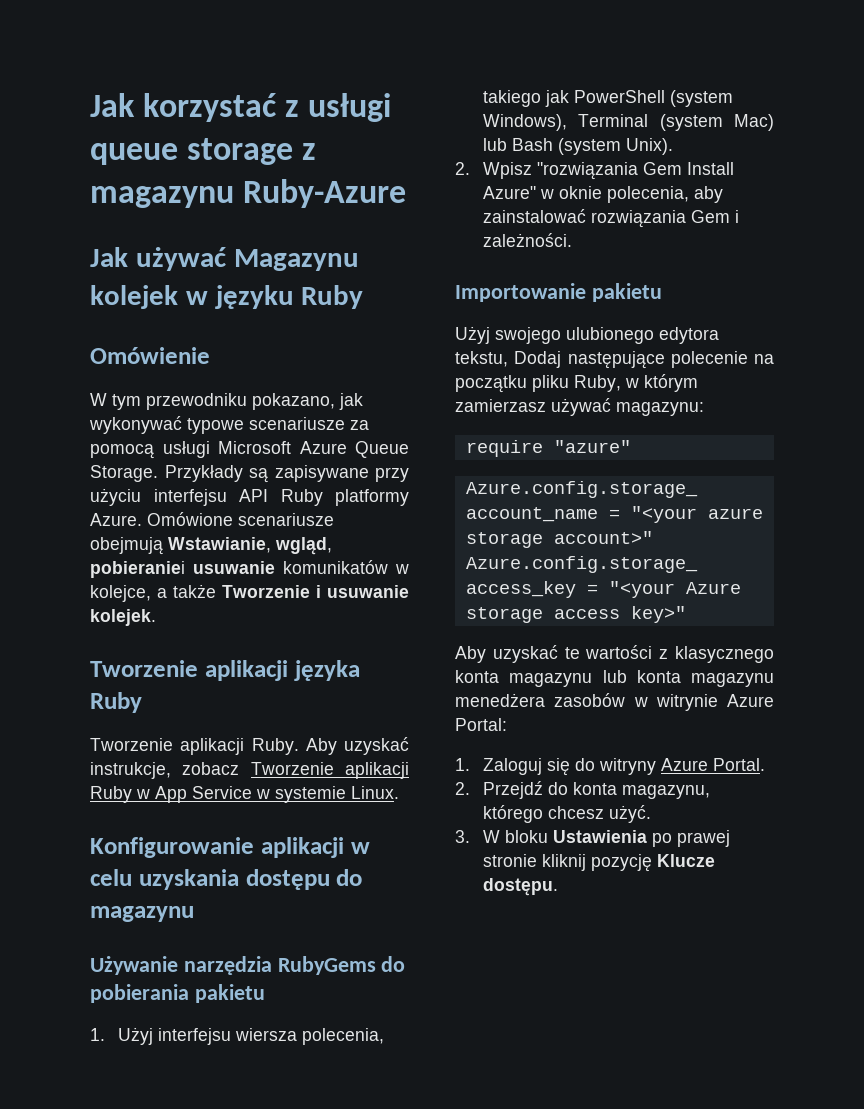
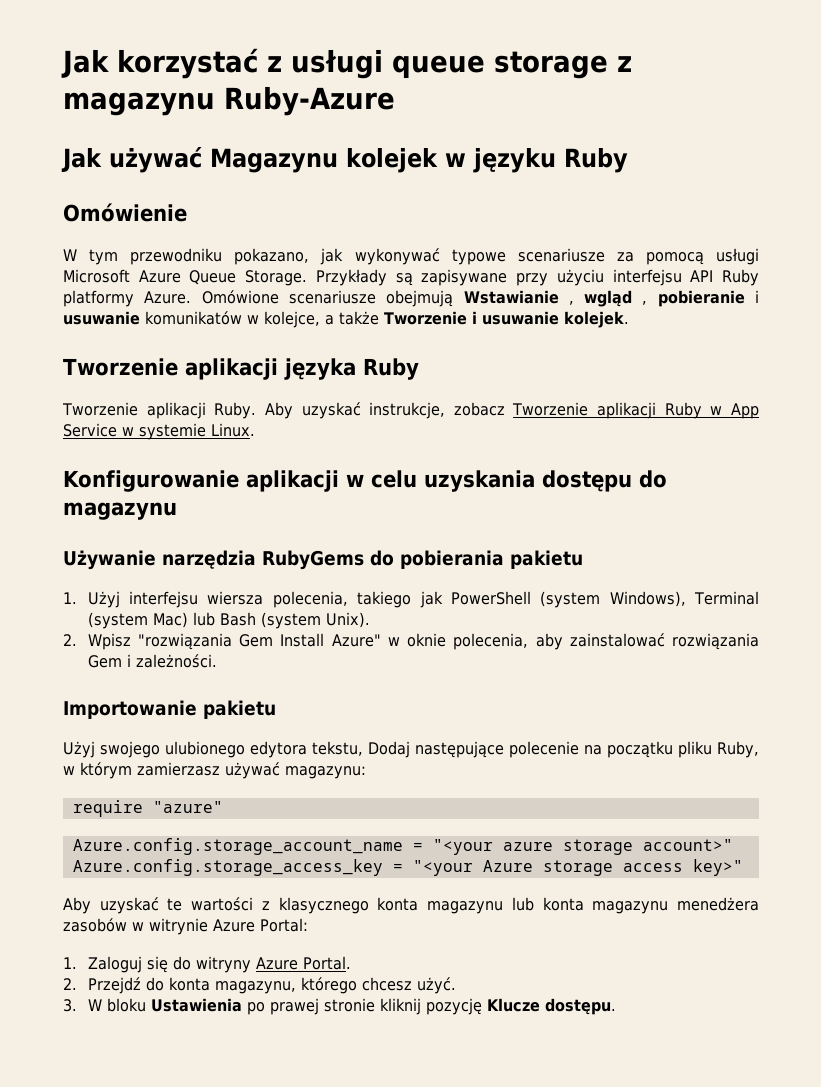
- Omówione scenariusze obejmują Wstawianie, wgląd, pobieraniei usuwanie komunikatów w kolejce, a także Tworzenie i usuwanie kolejek.
+ Omówione scenariusze obejmują Wstawianie , wgląd , pobieranie i usuwanie komunikatów w kolejce, a także Tworzenie i usuwanie kolejek.

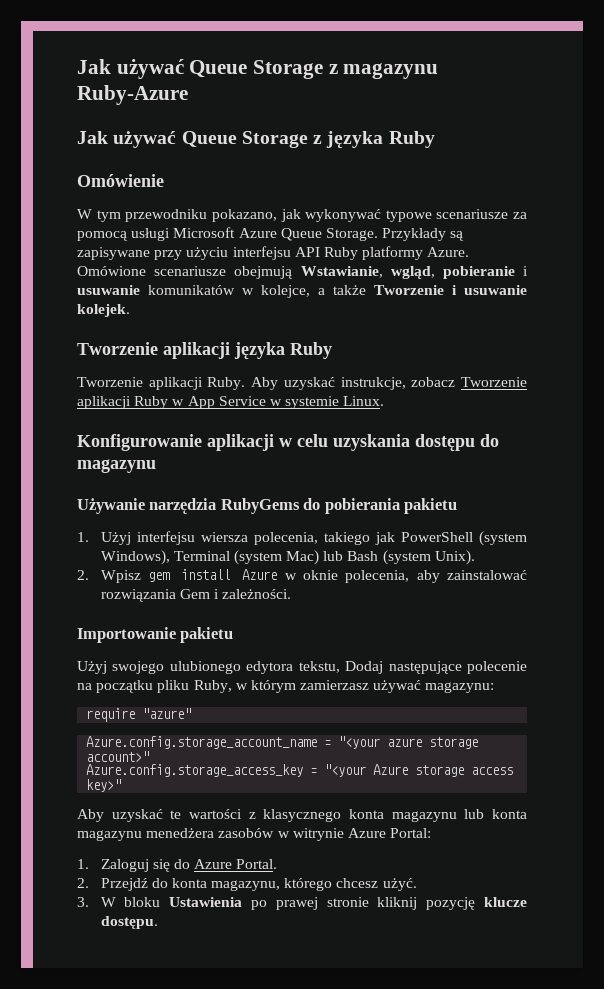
- Jak korzystać z usługi queue storage z magazynu Ruby-Azure
+ Jak używać Queue Storage z magazynu Ruby-Azure
- Jak używać Magazynu kolejek w języku Ruby
+ Jak używać Queue Storage z języka Ruby
- Omówione scenariusze obejmują Wstawianie , wgląd , pobieranie i usuwanie komunikatów w kolejce, a także Tworzenie i usuwanie kolejek.
+ Omówione scenariusze obejmują Wstawianie, wgląd, pobieranie i usuwanie komunikatów w kolejce, a także Tworzenie i usuwanie kolejek.
- 2. Wpisz "rozwiązania Gem Install Azure" w oknie polecenia, aby zainstalować rozwiązania Gem i zależności.
+ 2. Wpisz gem install Azure w oknie polecenia, aby zainstalować rozwiązania Gem i zależności.
- 1. Zaloguj się do witryny Azure Portal.
+ 1. Zaloguj się do Azure Portal.
- 3. W bloku Ustawienia po prawej stronie kliknij pozycję Klucze dostępu.
+ 3. W bloku Ustawienia po prawej stronie kliknij pozycję klucze dostępu.

